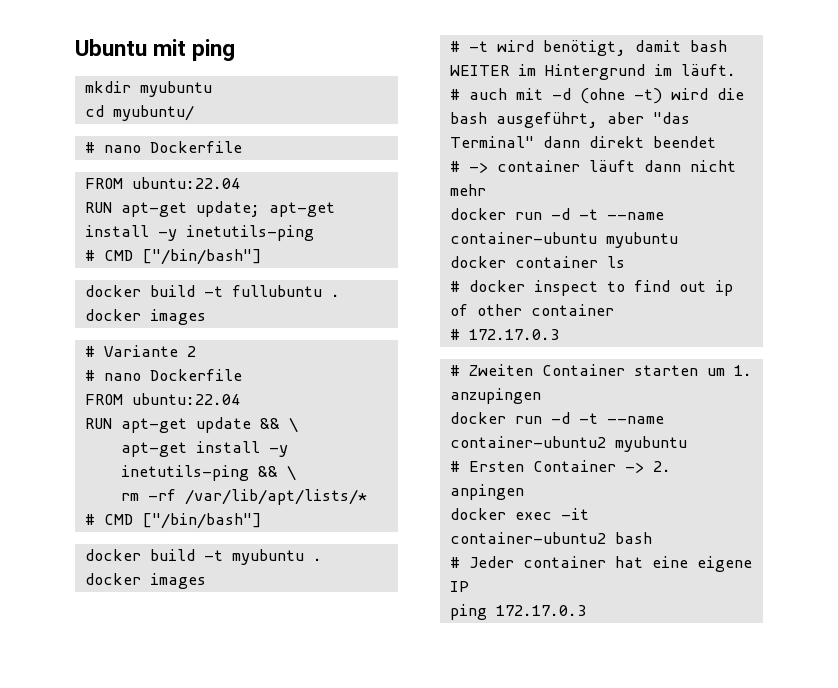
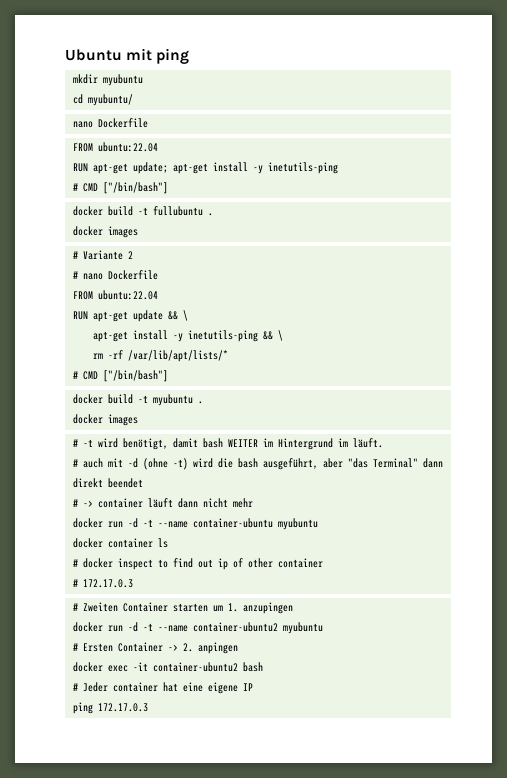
  cd myubuntu/
- # nano Dockerfile
+ nano Dockerfile

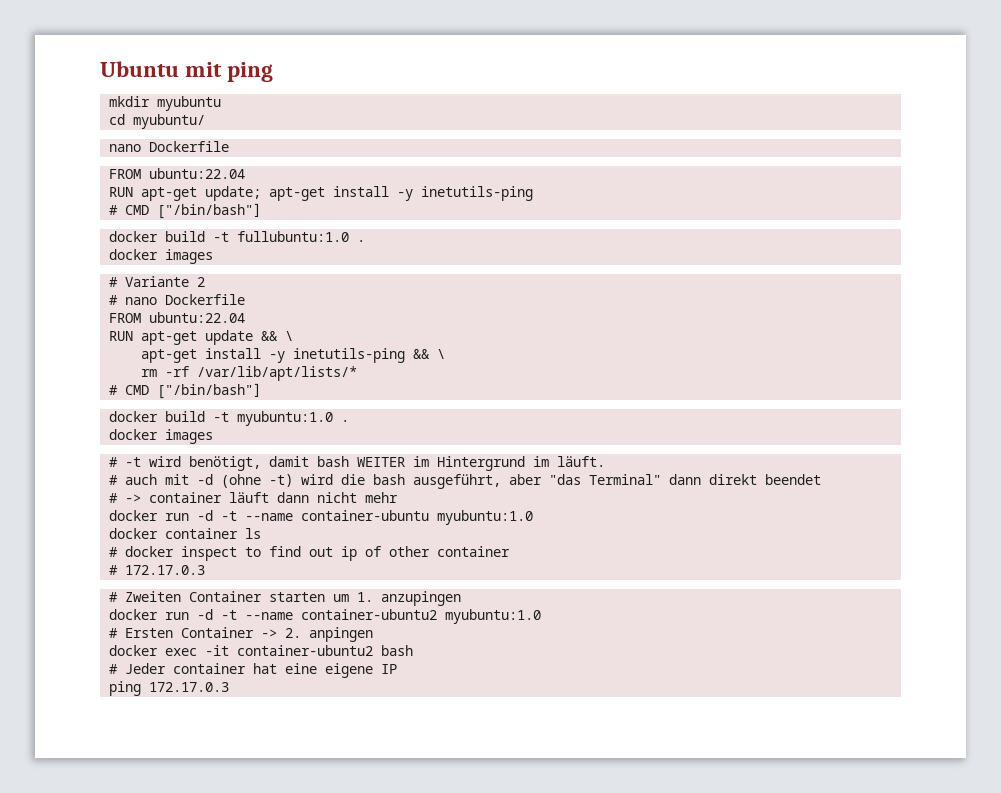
- docker build -t fullubuntu .
+ docker build -t fullubuntu:1.0 .
- docker build -t myubuntu .
+ docker build -t myubuntu:1.0 .
- docker run -d -t --name container-ubuntu myubuntu
+ docker run -d -t --name container-ubuntu myubuntu:1.0
- docker run -d -t --name container-ubuntu2 myubuntu
+ docker run -d -t --name container-ubuntu2 myubuntu:1.0

